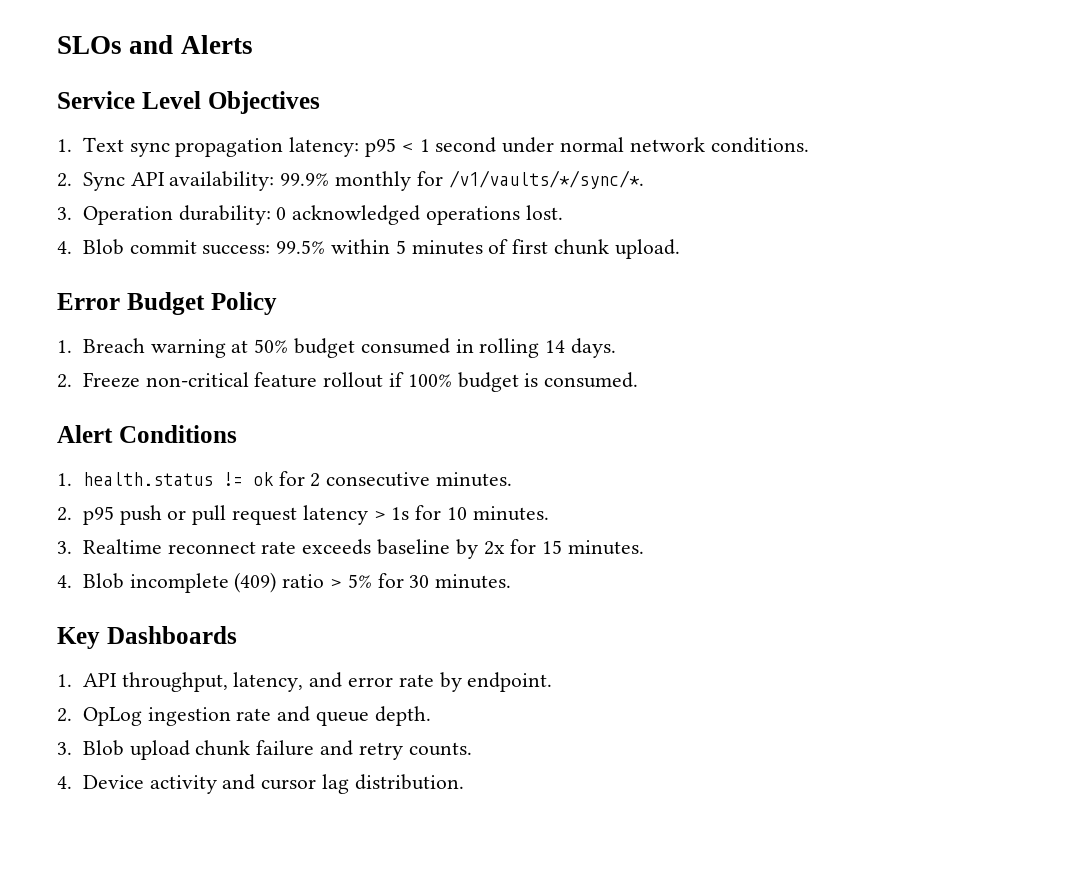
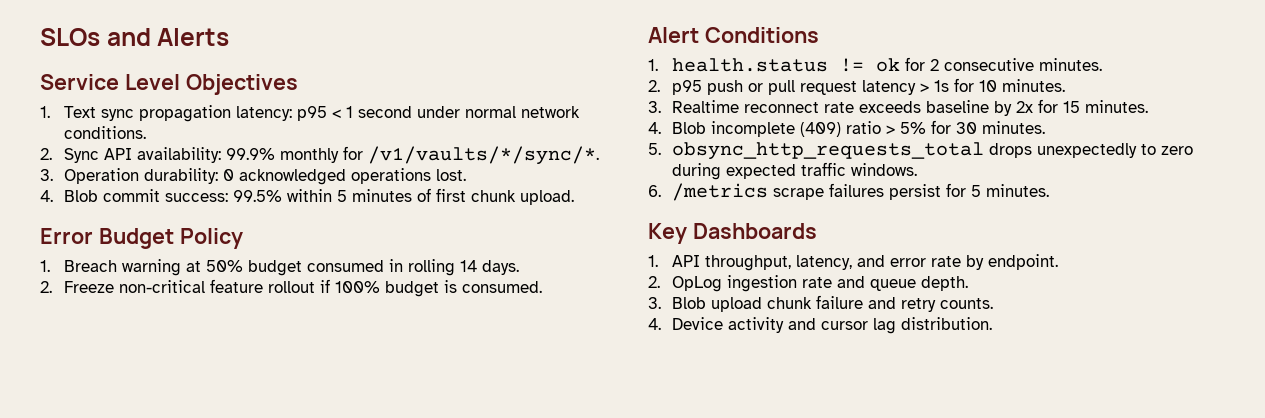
+ 5. obsync_http_requests_total drops unexpectedly to zero during expected traffic windows.
+ 6. /metrics scrape failures persist for 5 minutes.

